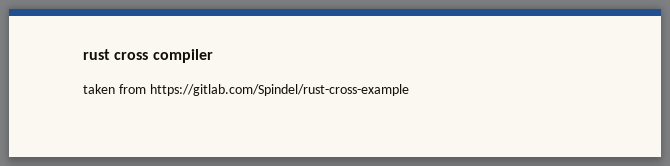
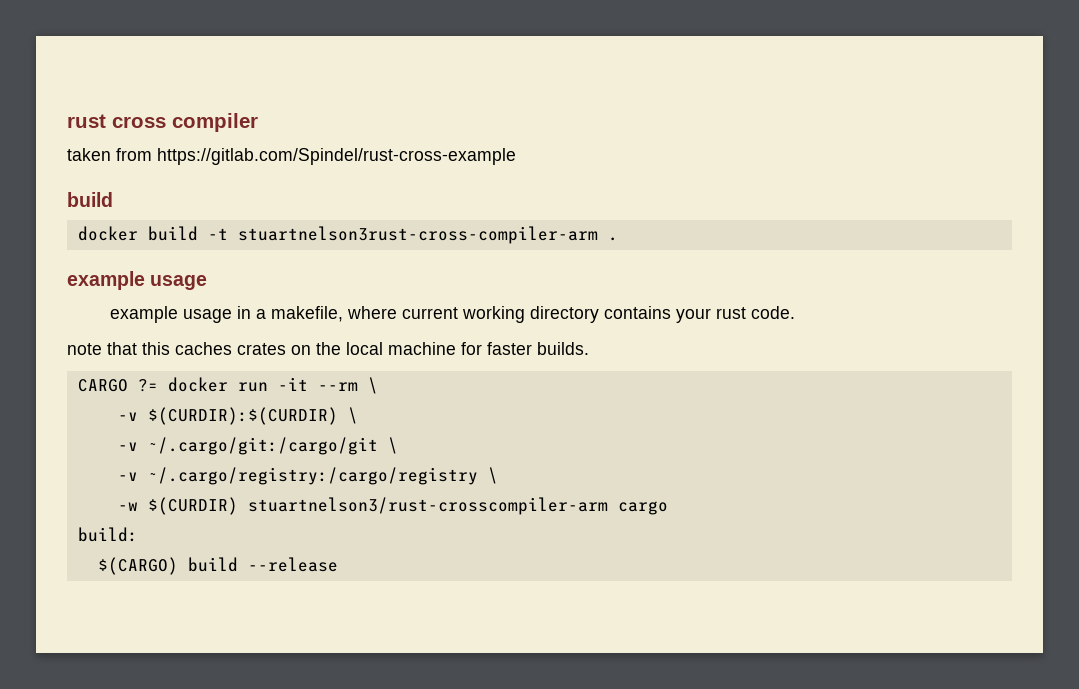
  taken from https://gitlab.com/Spindel/rust-cross-example
+ build
+ docker build -t stuartnelson3rust-cross-compiler-arm .
+ example usage
+ example usage in a makefile, where current working directory contains your rust code.
+ note that this caches crates on the local machine for faster builds.
+ CARGO ?= docker run -it --rm \
+ -v $(CURDIR):$(CURDIR) \
+ -v ~/.cargo/git:/cargo/git \
+ -v ~/.cargo/registry:/cargo/registry \
+ -w $(CURDIR) stuartnelson3/rust-crosscompiler-arm cargo
+ build:
+ $(CARGO) build --release

